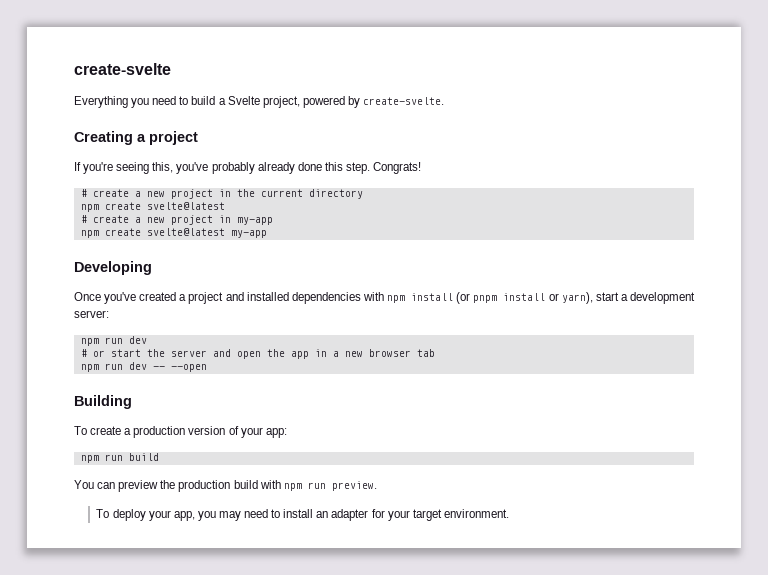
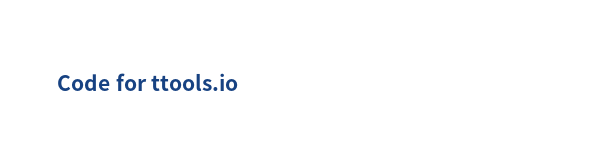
- create-svelte
- Everything you need to build a Svelte project, powered by create-svelte.
- Creating a project
- If you're seeing this, you've probably already done this step. Congrats!
- # create a new project in the current directory
- npm create svelte@latest
- # create a new project in my-app
- npm create svelte@latest my-app
- Developing
- Once you've created a project and installed dependencies with npm install (or pnpm install or yarn), start a development server:
- npm run dev
- # or start the server and open the app in a new browser tab
- npm run dev -- --open
- Building
- To create a production version of your app:
- npm run build
- You can preview the production build with npm run preview.
- To deploy your app, you may need to install an adapter for your target environment.
+ Code for ttools.io

